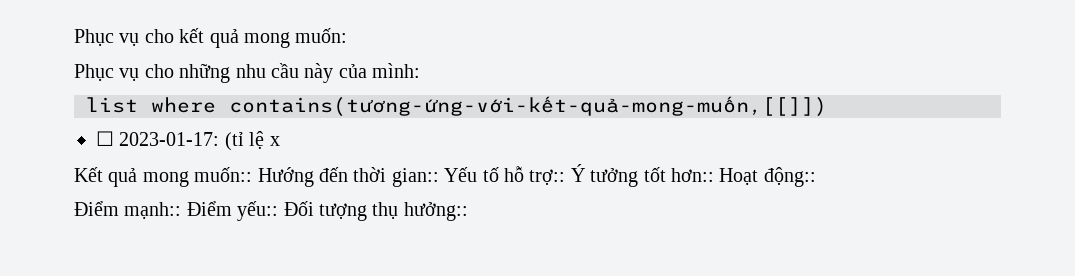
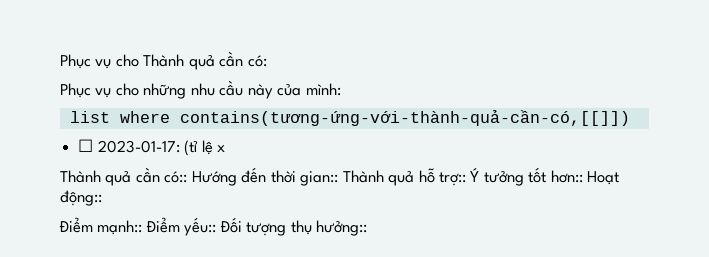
- Phục vụ cho kết quả mong muốn:
+ Phục vụ cho Thành quả cần có:
- list where contains(tương-ứng-với-kết-quả-mong-muốn,[[]])
+ list where contains(tương-ứng-với-thành-quả-cần-có,[[]])
- Kết quả mong muốn:: Hướng đến thời gian:: Yếu tố hỗ trợ:: Ý tưởng tốt hơn:: Hoạt động::
+ Thành quả cần có:: Hướng đến thời gian:: Thành quả hỗ trợ:: Ý tưởng tốt hơn:: Hoạt động::

